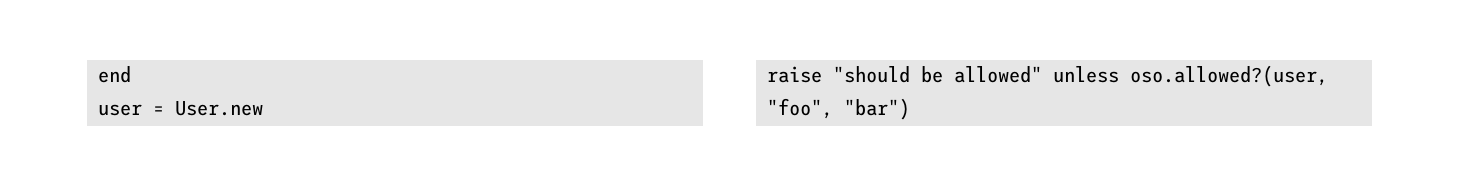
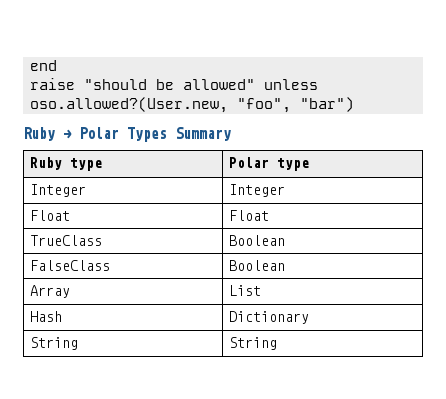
- user = User.new
- raise "should be allowed" unless oso.allowed?(user, "foo", "bar")
+ raise "should be allowed" unless oso.allowed?(User.new, "foo", "bar")
+ Ruby → Polar Types Summary
+ Ruby type | Polar type
+ Integer | Integer
+ Float | Float
+ TrueClass | Boolean
+ FalseClass | Boolean
+ Array | List
+ Hash | Dictionary
+ String | String

